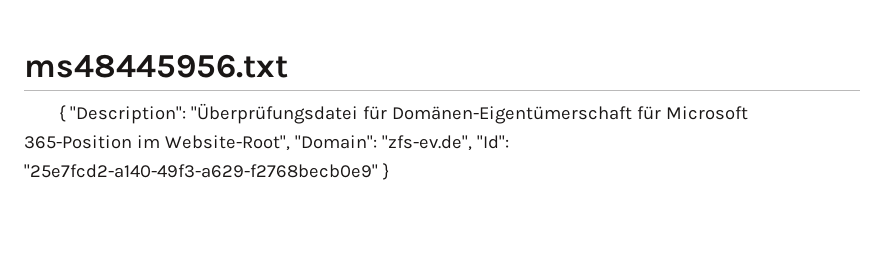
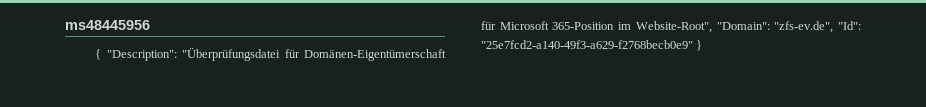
- ms48445956.txt
+ ms48445956

